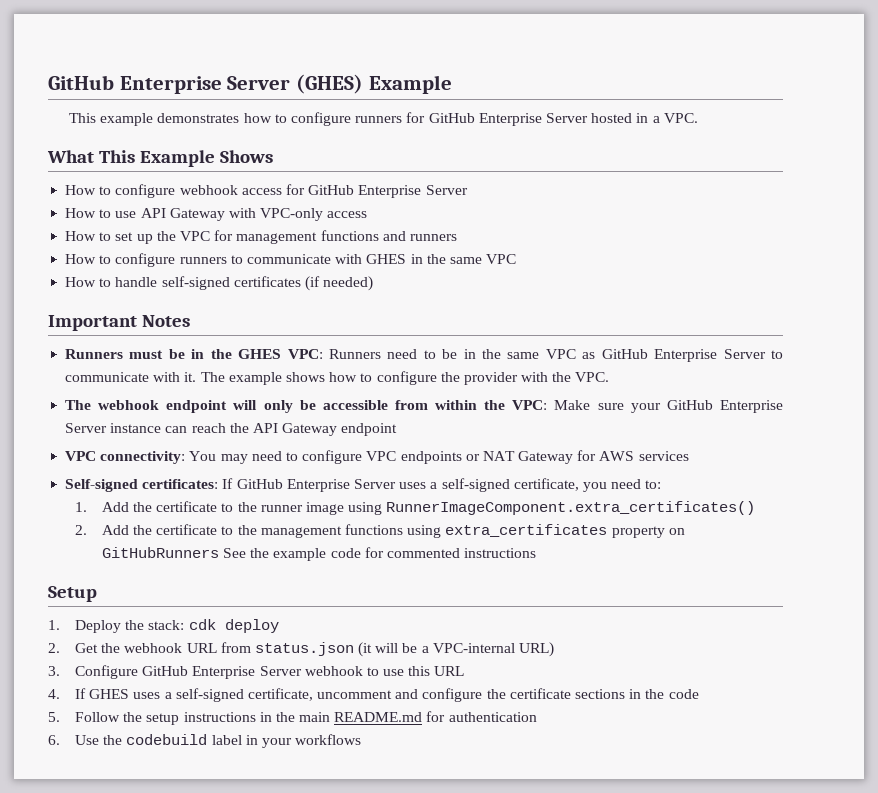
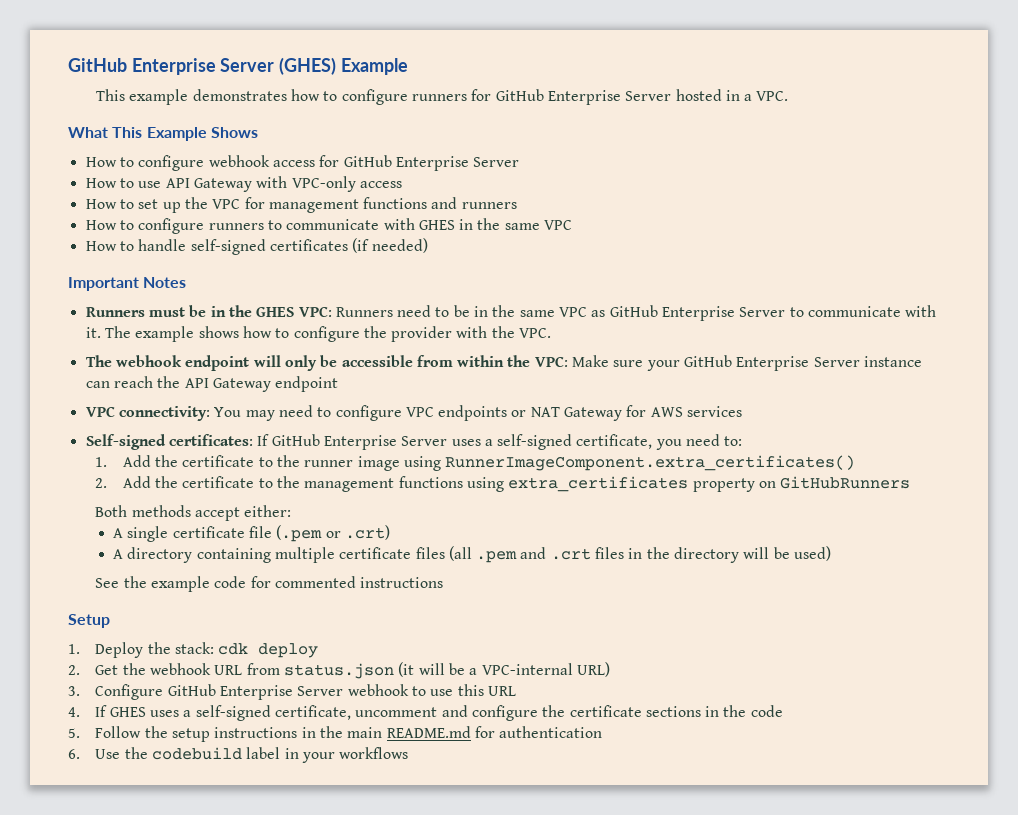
- 2. Add the certificate to the management functions using extra_certificates property on GitHubRunners See the example code for commented instructions
+ 2. Add the certificate to the management functions using extra_certificates property on GitHubRunners
+ Both methods accept either:
+ A single certificate file (.pem or .crt)
+ A directory containing multiple certificate files (all .pem and .crt files in the directory will be used)
+ See the example code for commented instructions

